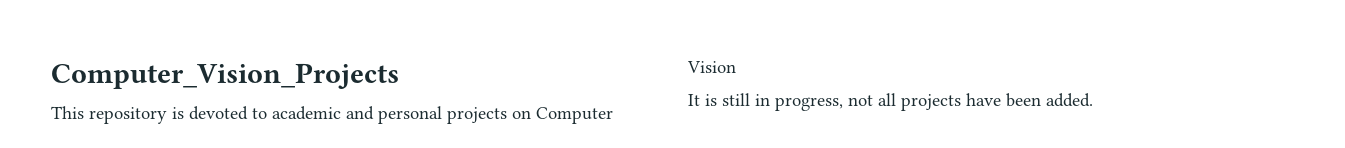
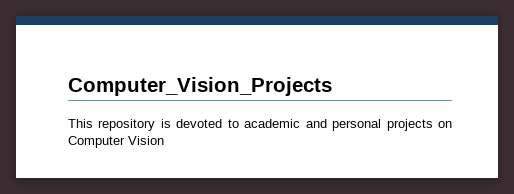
- It is still in progress, not all projects have been added.

